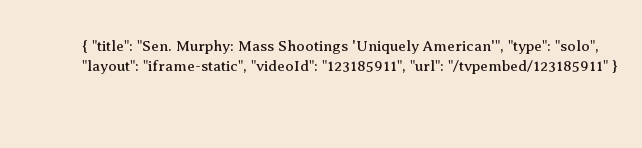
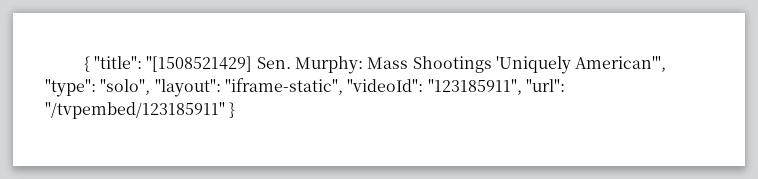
- { "title": "Sen. Murphy: Mass Shootings 'Uniquely American'", "type": "solo", "layout": "iframe-static", "videoId": "123185911", "url": "/tvpembed/123185911" }
+ { "title": "[1508521429] Sen. Murphy: Mass Shootings 'Uniquely American'", "type": "solo", "layout": "iframe-static", "videoId": "123185911", "url": "/tvpembed/123185911" }

